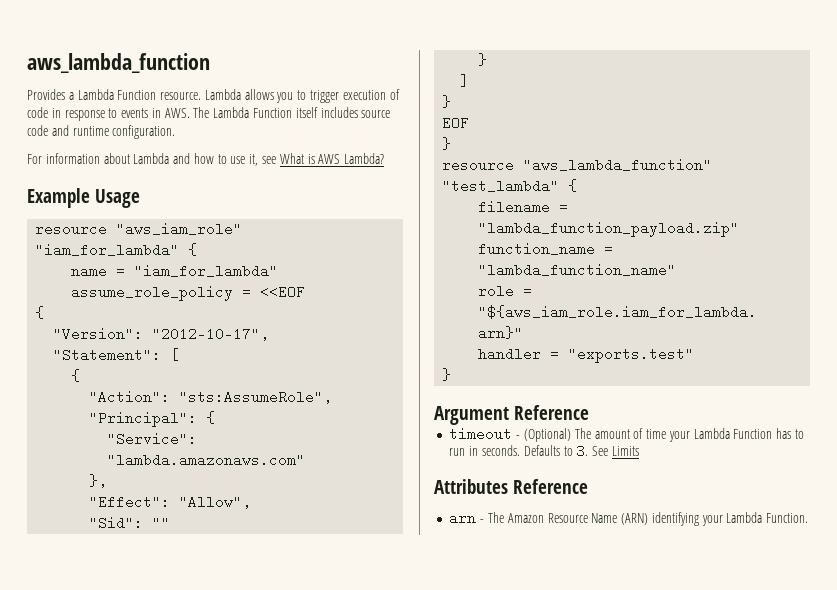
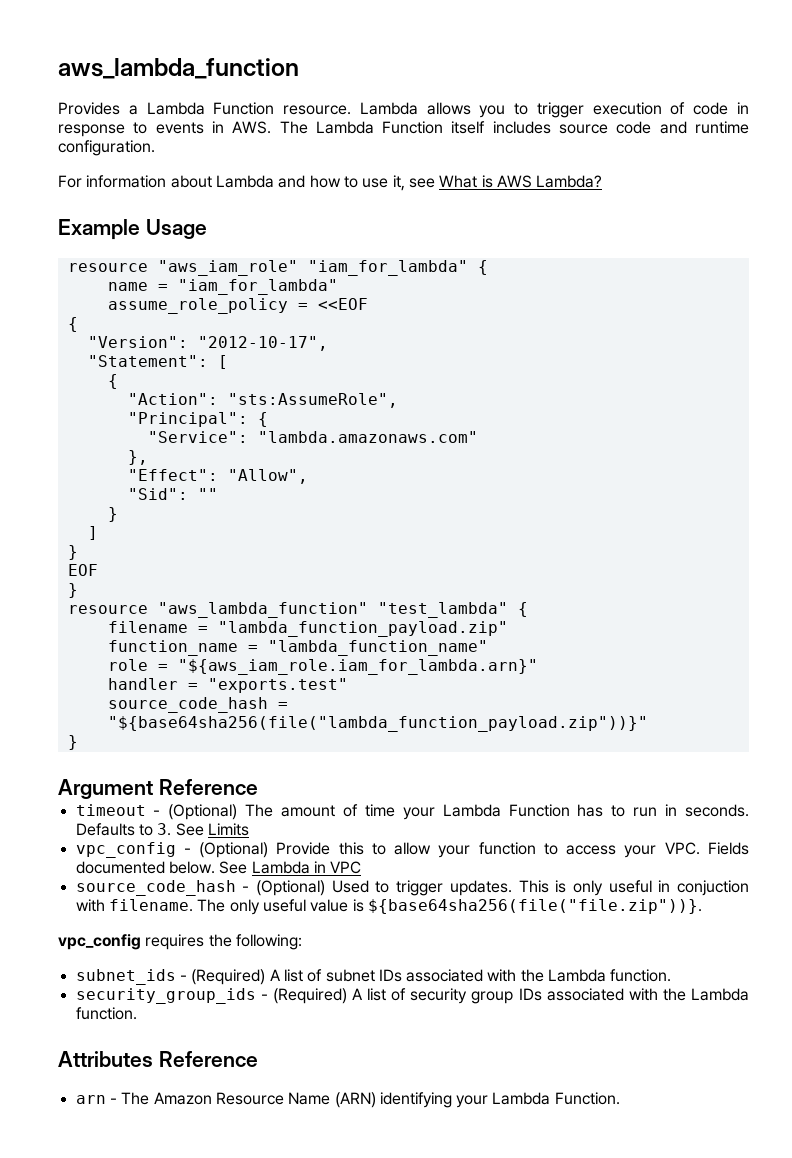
+ source_code_hash = "${base64sha256(file("lambda_function_payload.zip"))}"
+ vpc_config - (Optional) Provide this to allow your function to access your VPC. Fields documented below. See Lambda in VPC
+ source_code_hash - (Optional) Used to trigger updates. This is only useful in conjuction with filename. The only useful value is ${base64sha256(file("file.zip"))}.
+ vpc_config requires the following:
+ subnet_ids - (Required) A list of subnet IDs associated with the Lambda function.
+ security_group_ids - (Required) A list of security group IDs associated with the Lambda function.

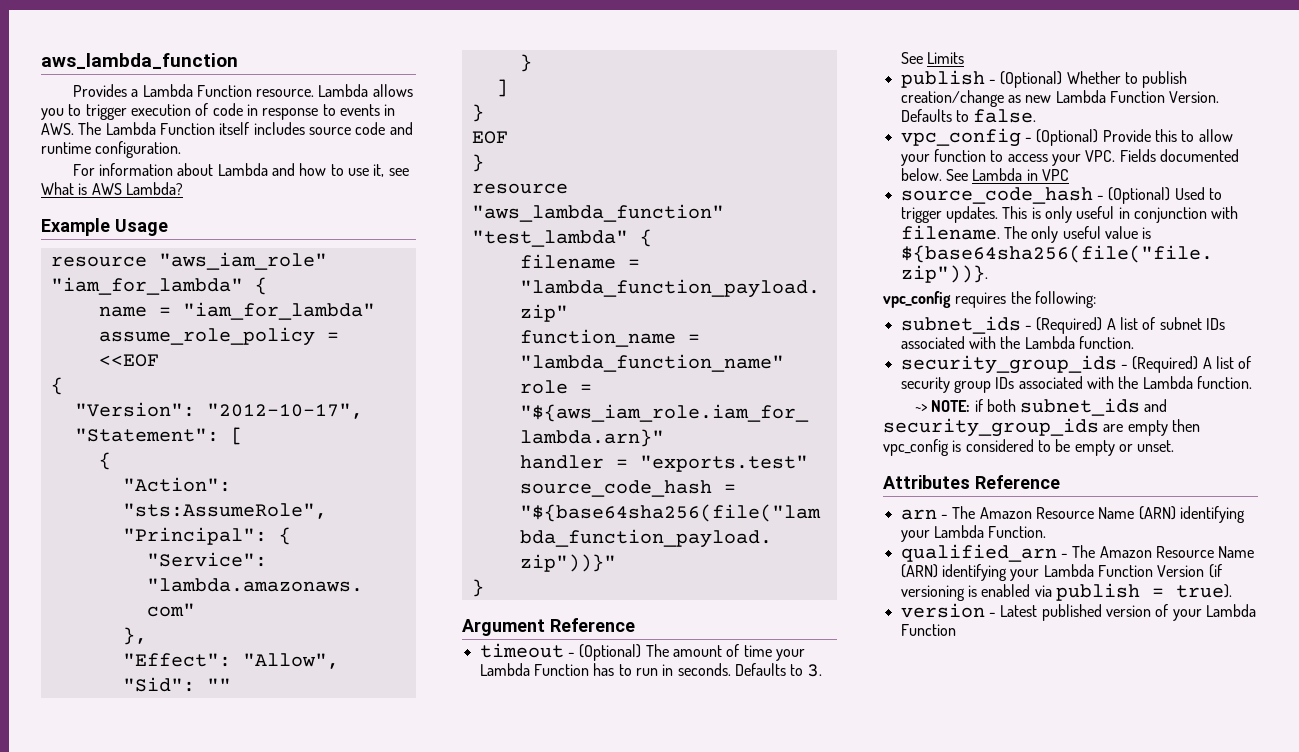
+ publish - (Optional) Whether to publish creation/change as new Lambda Function Version. Defaults to false.
- This is only useful in conjuction with filename.
+ This is only useful in conjunction with filename.
+ ~> NOTE: if both subnet_ids and security_group_ids are empty then vpc_config is considered to be empty or unset.
+ qualified_arn - The Amazon Resource Name (ARN) identifying your Lambda Function Version (if versioning is enabled via publish = true).
+ version - Latest published version of your Lambda Function

